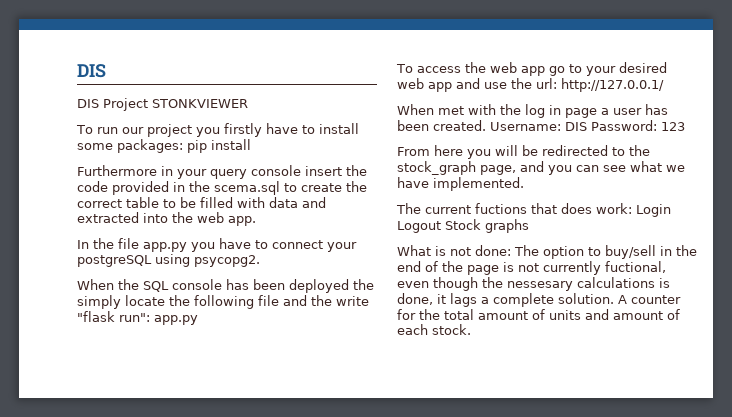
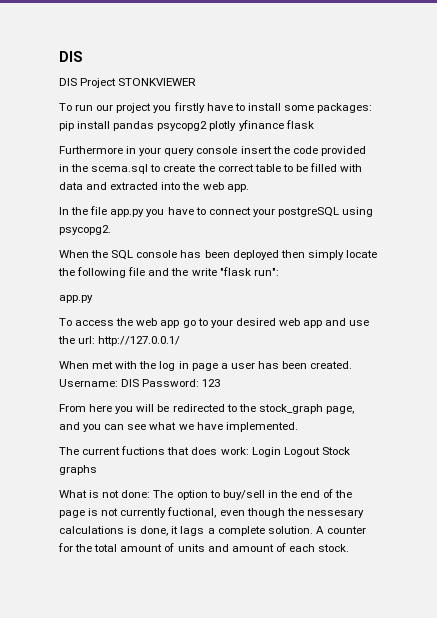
- To run our project you firstly have to install some packages: pip install
+ To run our project you firstly have to install some packages: pip install pandas psycopg2 plotly yfinance flask
- When the SQL console has been deployed the simply locate the following file and the write "flask run": app.py
+ When the SQL console has been deployed then simply locate the following file and the write "flask run":
+ app.py

